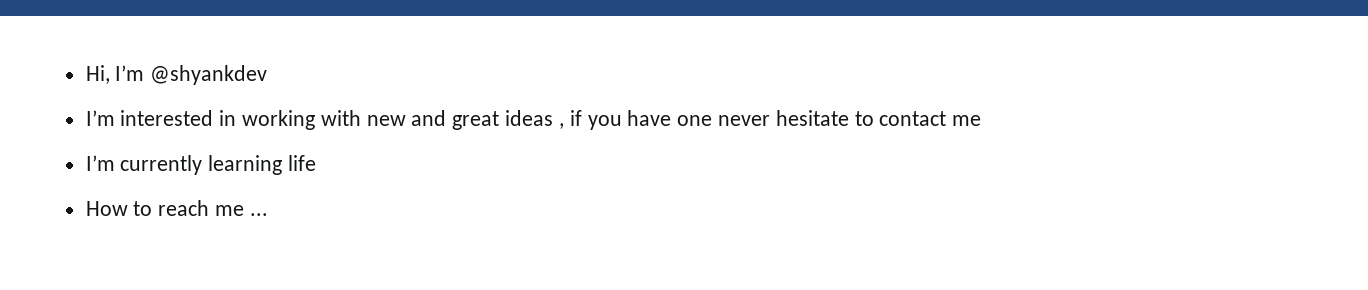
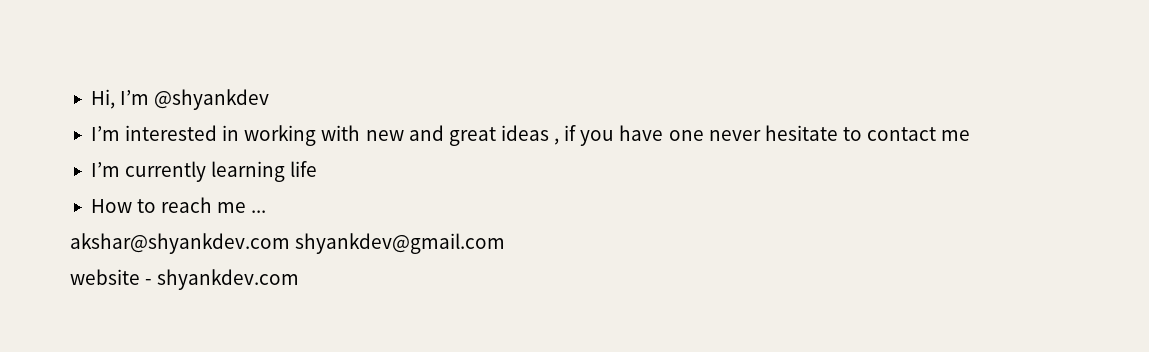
+ akshar@shyankdev.com shyankdev@gmail.com
+ website - shyankdev.com

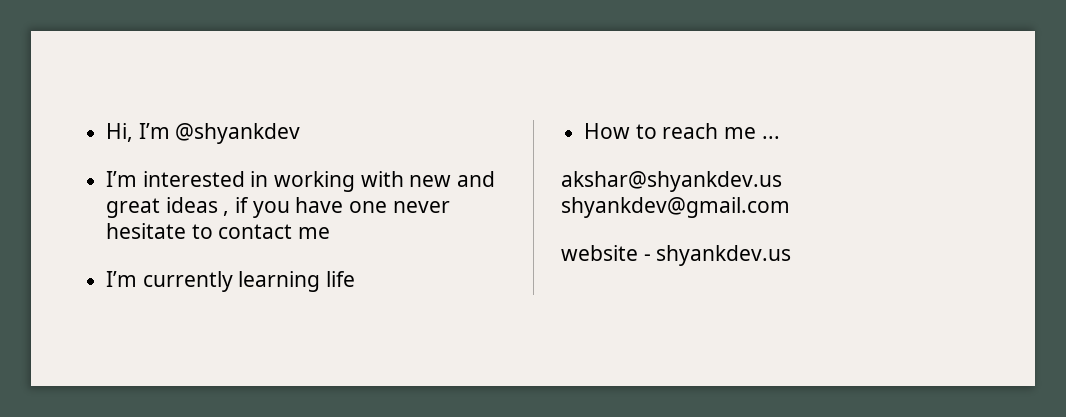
- akshar@shyankdev.com shyankdev@gmail.com
+ akshar@shyankdev.us shyankdev@gmail.com
- website - shyankdev.com
+ website - shyankdev.us

